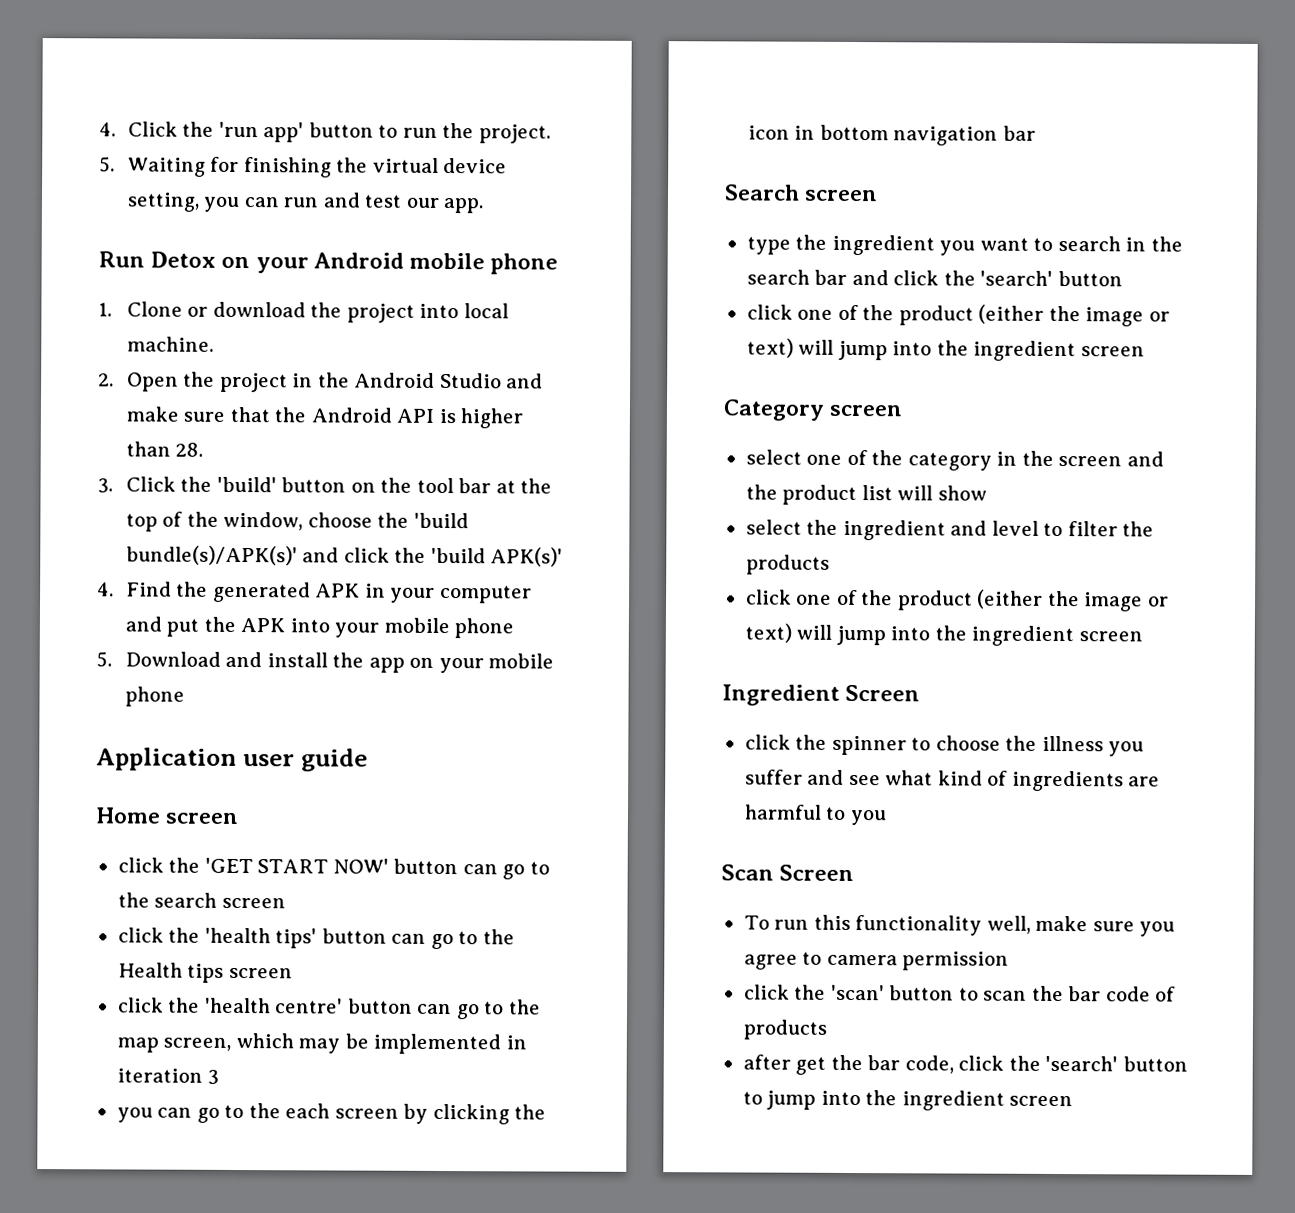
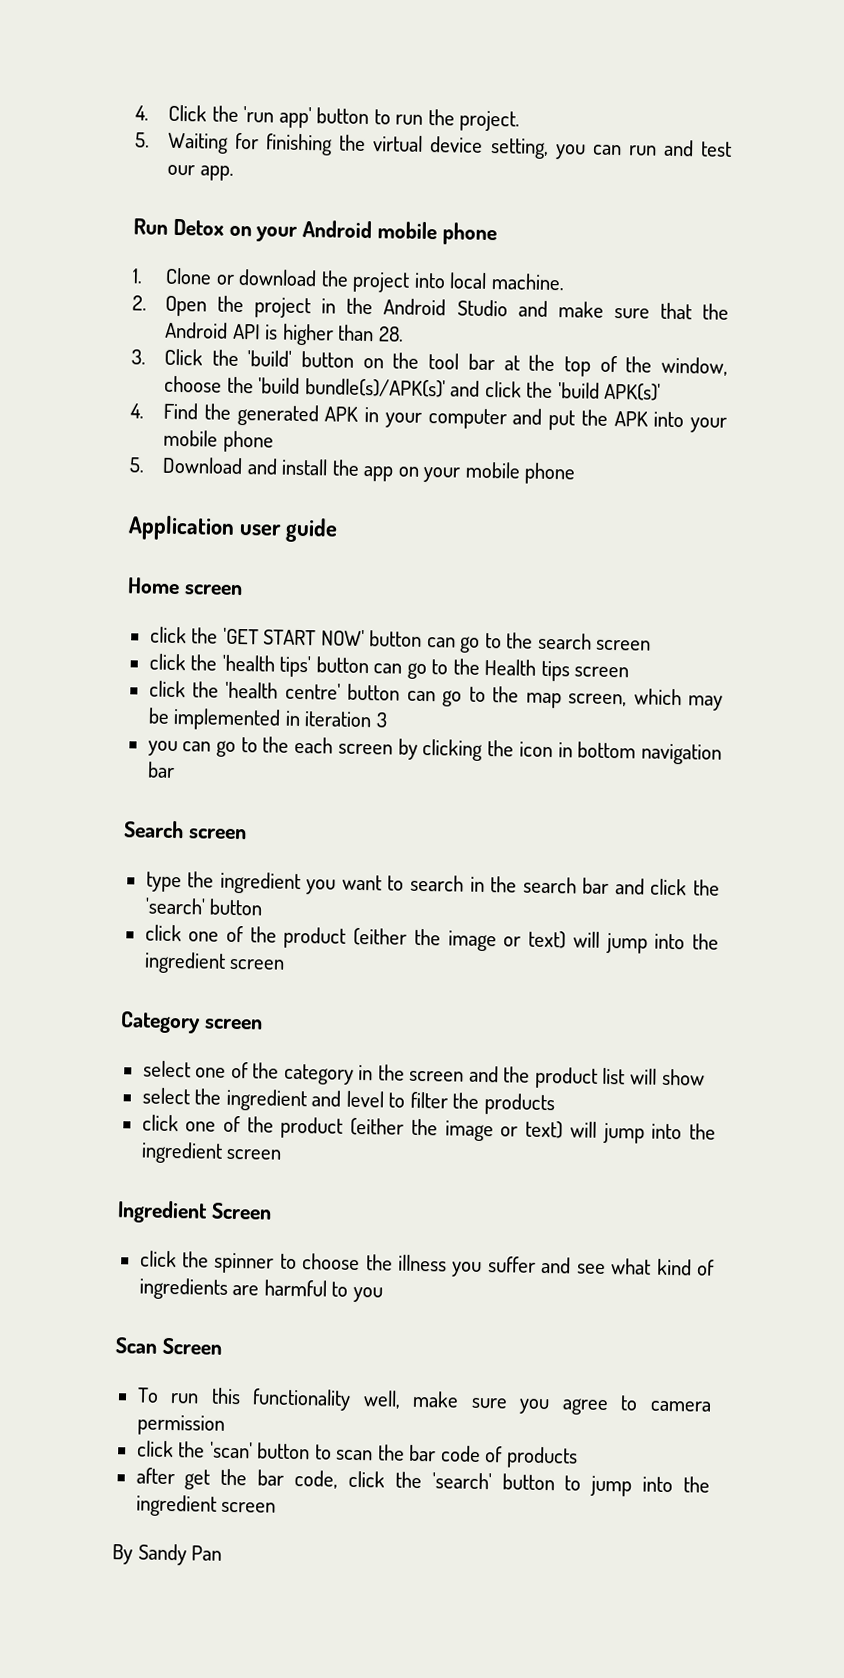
+ By Sandy Pan

